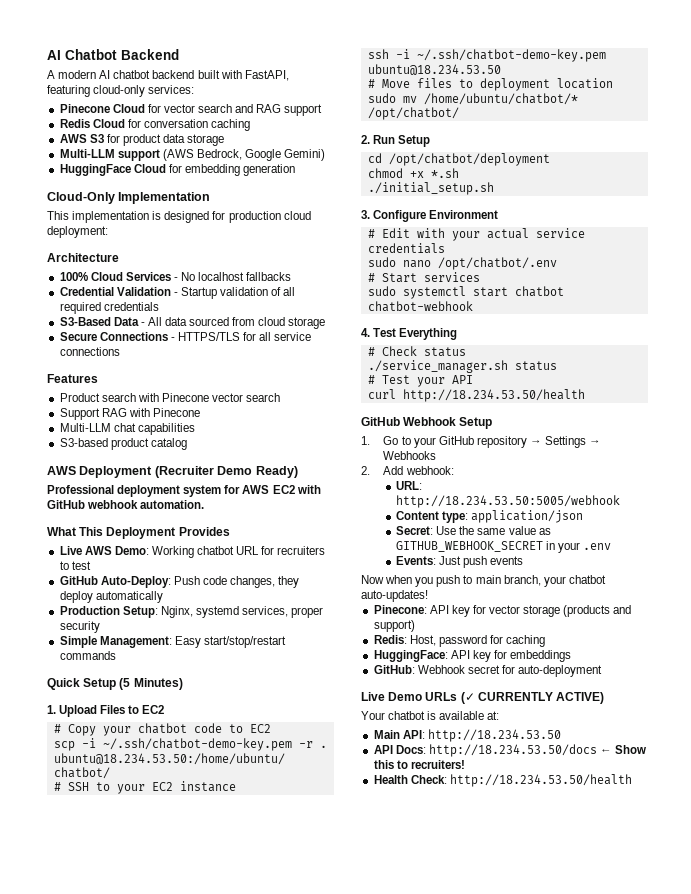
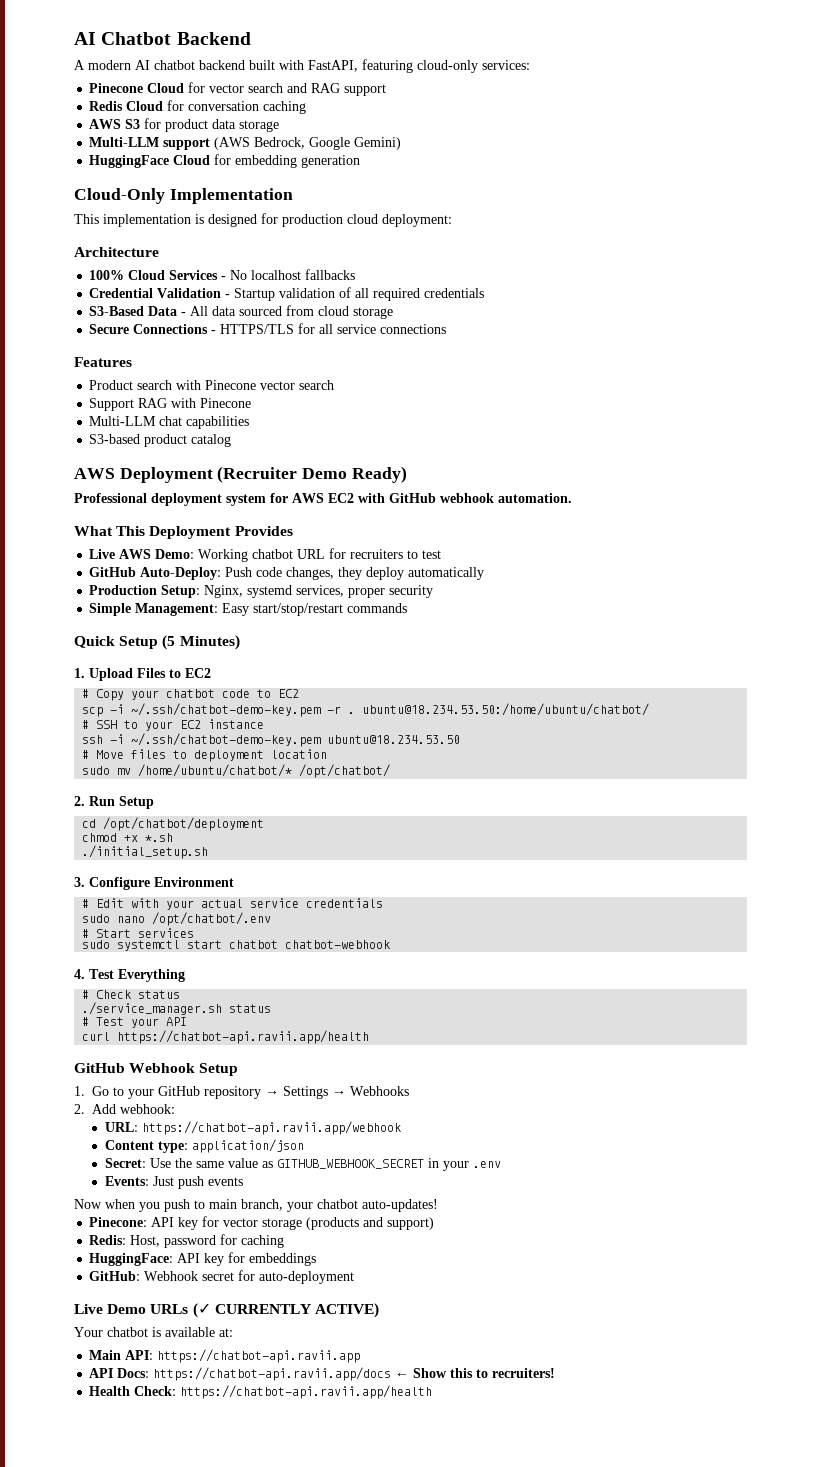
- curl http://18.234.53.50/health
+ curl https://chatbot-api.ravii.app/health
- URL: http://18.234.53.50:5005/webhook
+ URL: https://chatbot-api.ravii.app/webhook
- Main API: http://18.234.53.50
+ Main API: https://chatbot-api.ravii.app
- API Docs: http://18.234.53.50/docs ← Show this to recruiters!
+ API Docs: https://chatbot-api.ravii.app/docs ← Show this to recruiters!
- Health Check: http://18.234.53.50/health
+ Health Check: https://chatbot-api.ravii.app/health

